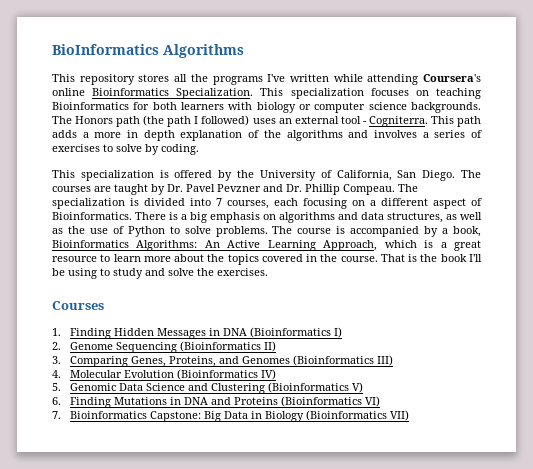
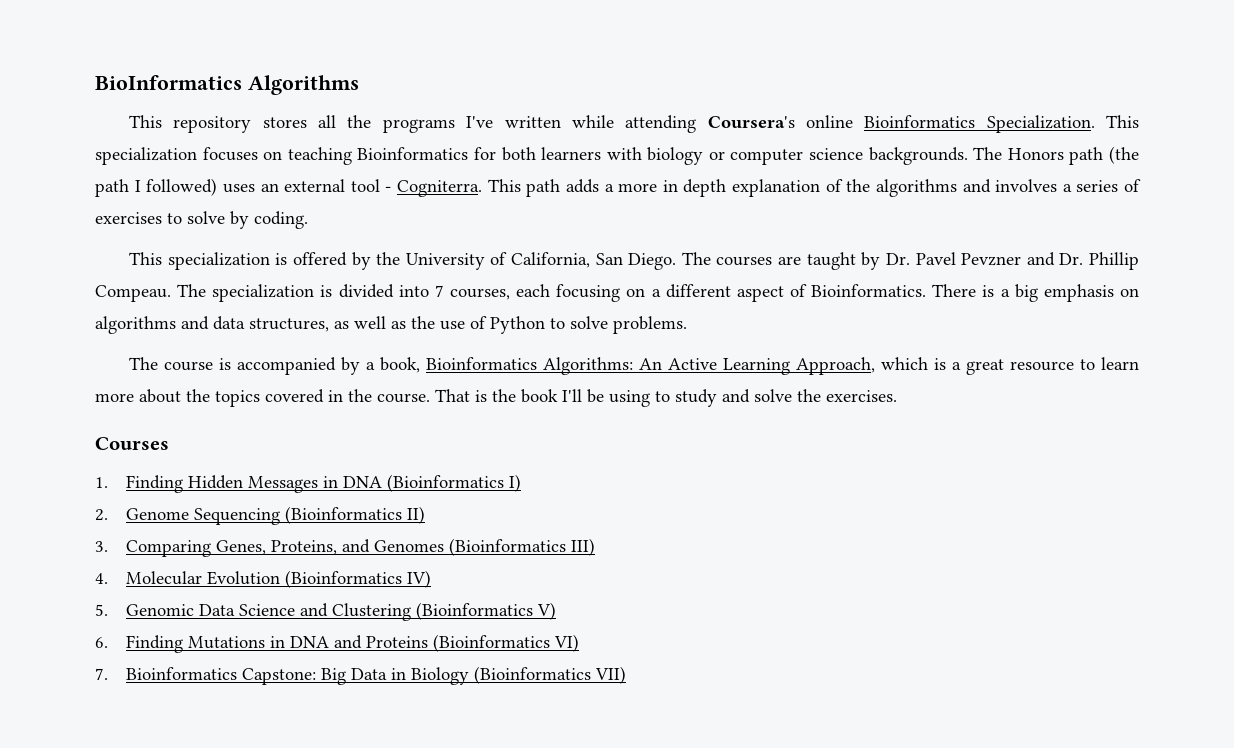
- There is a big emphasis on algorithms and data structures, as well as the use of Python to solve problems. The course is accompanied by a book, Bioinformatics Algorithms: An Active Learning Approach, which is a great resource to learn more about the topics covered in the course.
+ There is a big emphasis on algorithms and data structures, as well as the use of Python to solve problems.
+ The course is accompanied by a book, Bioinformatics Algorithms: An Active Learning Approach, which is a great resource to learn more about the topics covered in the course.

